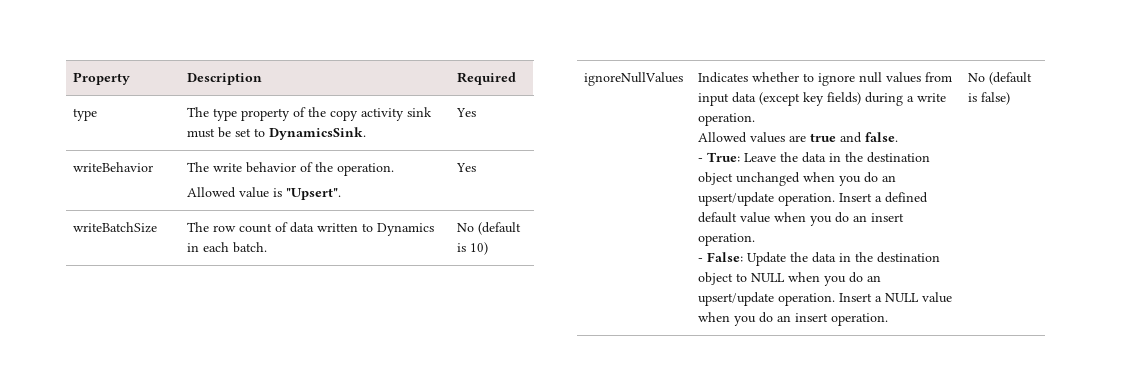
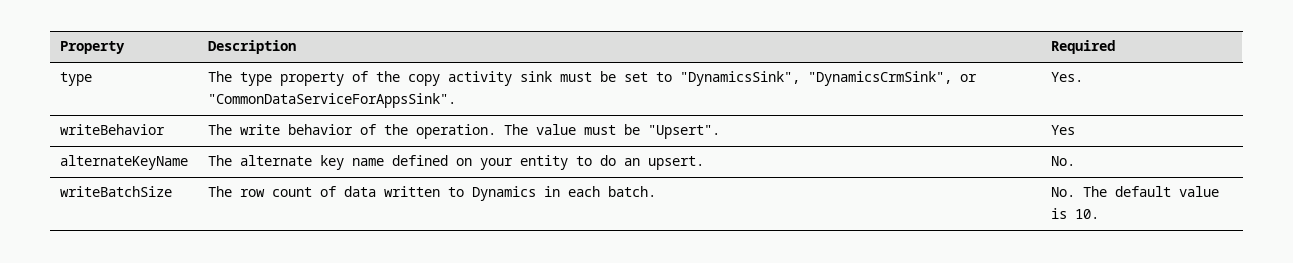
- type | The type property of the copy activity sink must be set to DynamicsSink. | Yes
+ type | The type property of the copy activity sink must be set to "DynamicsSink", "DynamicsCrmSink", or "CommonDataServiceForAppsSink". | Yes.
- writeBehavior | The write behavior of the operation.
- Allowed value is "Upsert". | Yes
+ writeBehavior | The write behavior of the operation. The value must be "Upsert". | Yes
+ alternateKeyName | The alternate key name defined on your entity to do an upsert. | No.
- writeBatchSize | The row count of data written to Dynamics in each batch. | No (default is 10)
- ignoreNullValues | Indicates whether to ignore null values from input data (except key fields) during a write operation.
- Allowed values are true and false.
- - True: Leave the data in the destination object unchanged when you do an upsert/update operation. Insert a defined default value when you do an insert operation.
- - False: Update the data in the destination object to NULL when you do an upsert/update operation. Insert a NULL value when you do an insert operation. | No (default is false)
+ writeBatchSize | The row count of data written to Dynamics in each batch. | No. The default value is 10.

